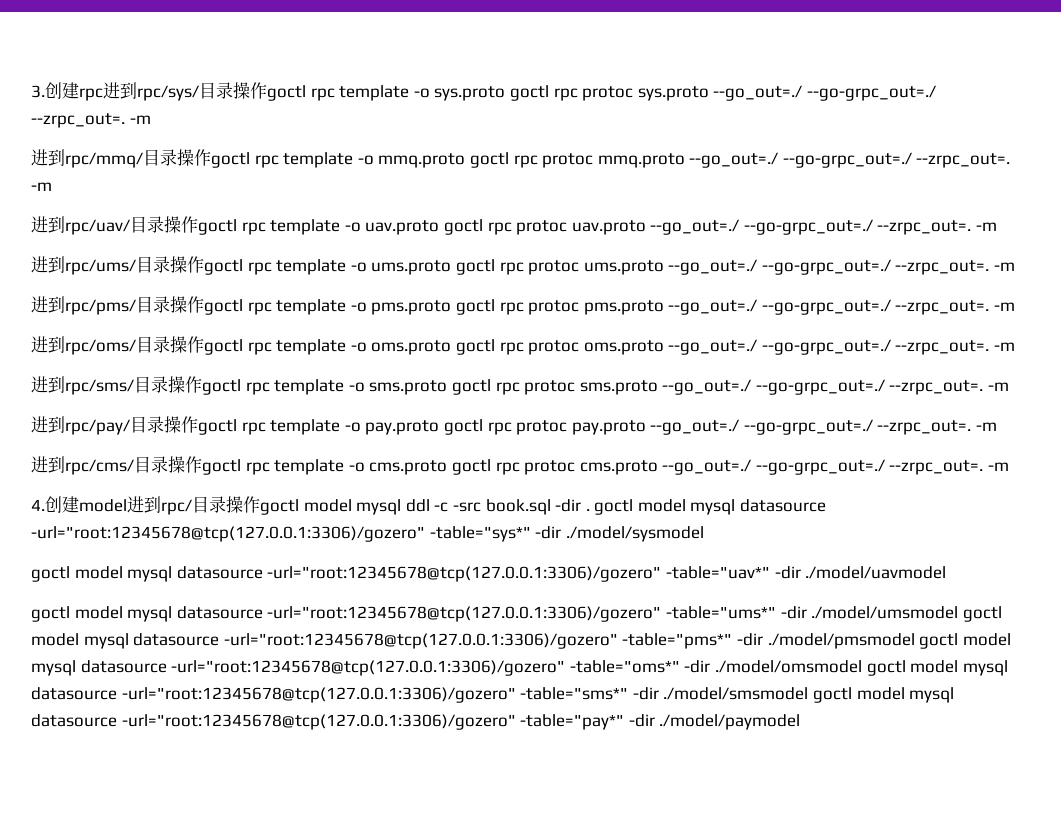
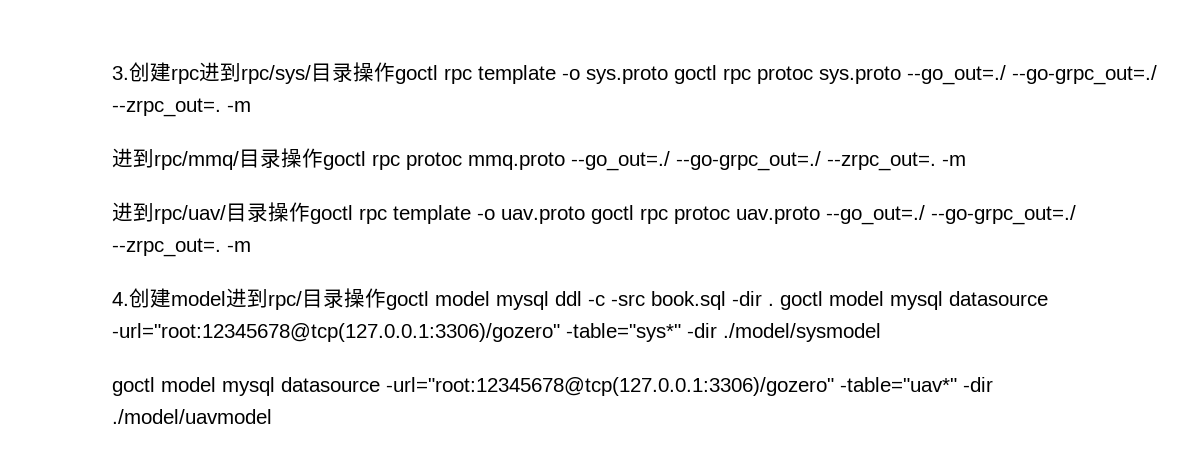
- 进到rpc/mmq/目录操作goctl rpc template -o mmq.proto goctl rpc protoc mmq.proto --go_out=./ --go-grpc_out=./ --zrpc_out=.
+ 进到rpc/mmq/目录操作goctl rpc protoc mmq.proto --go_out=./ --go-grpc_out=./ --zrpc_out=.
- 进到rpc/ums/目录操作goctl rpc template -o ums.proto goctl rpc protoc ums.proto --go_out=./ --go-grpc_out=./ --zrpc_out=. -m
- 进到rpc/pms/目录操作goctl rpc template -o pms.proto goctl rpc protoc pms.proto --go_out=./ --go-grpc_out=./ --zrpc_out=. -m
- 进到rpc/oms/目录操作goctl rpc template -o oms.proto goctl rpc protoc oms.proto --go_out=./ --go-grpc_out=./ --zrpc_out=. -m
- 进到rpc/sms/目录操作goctl rpc template -o sms.proto goctl rpc protoc sms.proto --go_out=./ --go-grpc_out=./ --zrpc_out=. -m
- 进到rpc/pay/目录操作goctl rpc template -o pay.proto goctl rpc protoc pay.proto --go_out=./ --go-grpc_out=./ --zrpc_out=. -m
- 进到rpc/cms/目录操作goctl rpc template -o cms.proto goctl rpc protoc cms.proto --go_out=./ --go-grpc_out=./ --zrpc_out=. -m
- goctl model mysql datasource -url="root:12345678@tcp(127.0.0.1:3306)/gozero" -table="ums*" -dir ./model/umsmodel goctl model mysql datasource -url="root:12345678@tcp(127.0.0.1:3306)/gozero" -table="pms*" -dir ./model/pmsmodel goctl model mysql datasource -url="root:12345678@tcp(127.0.0.1:3306)/gozero" -table="oms*" -dir ./model/omsmodel goctl model mysql datasource -url="root:12345678@tcp(127.0.0.1:3306)/gozero" -table="sms*" -dir ./model/smsmodel goctl model mysql datasource -url="root:12345678@tcp(127.0.0.1:3306)/gozero" -table="pay*" -dir ./model/paymodel

